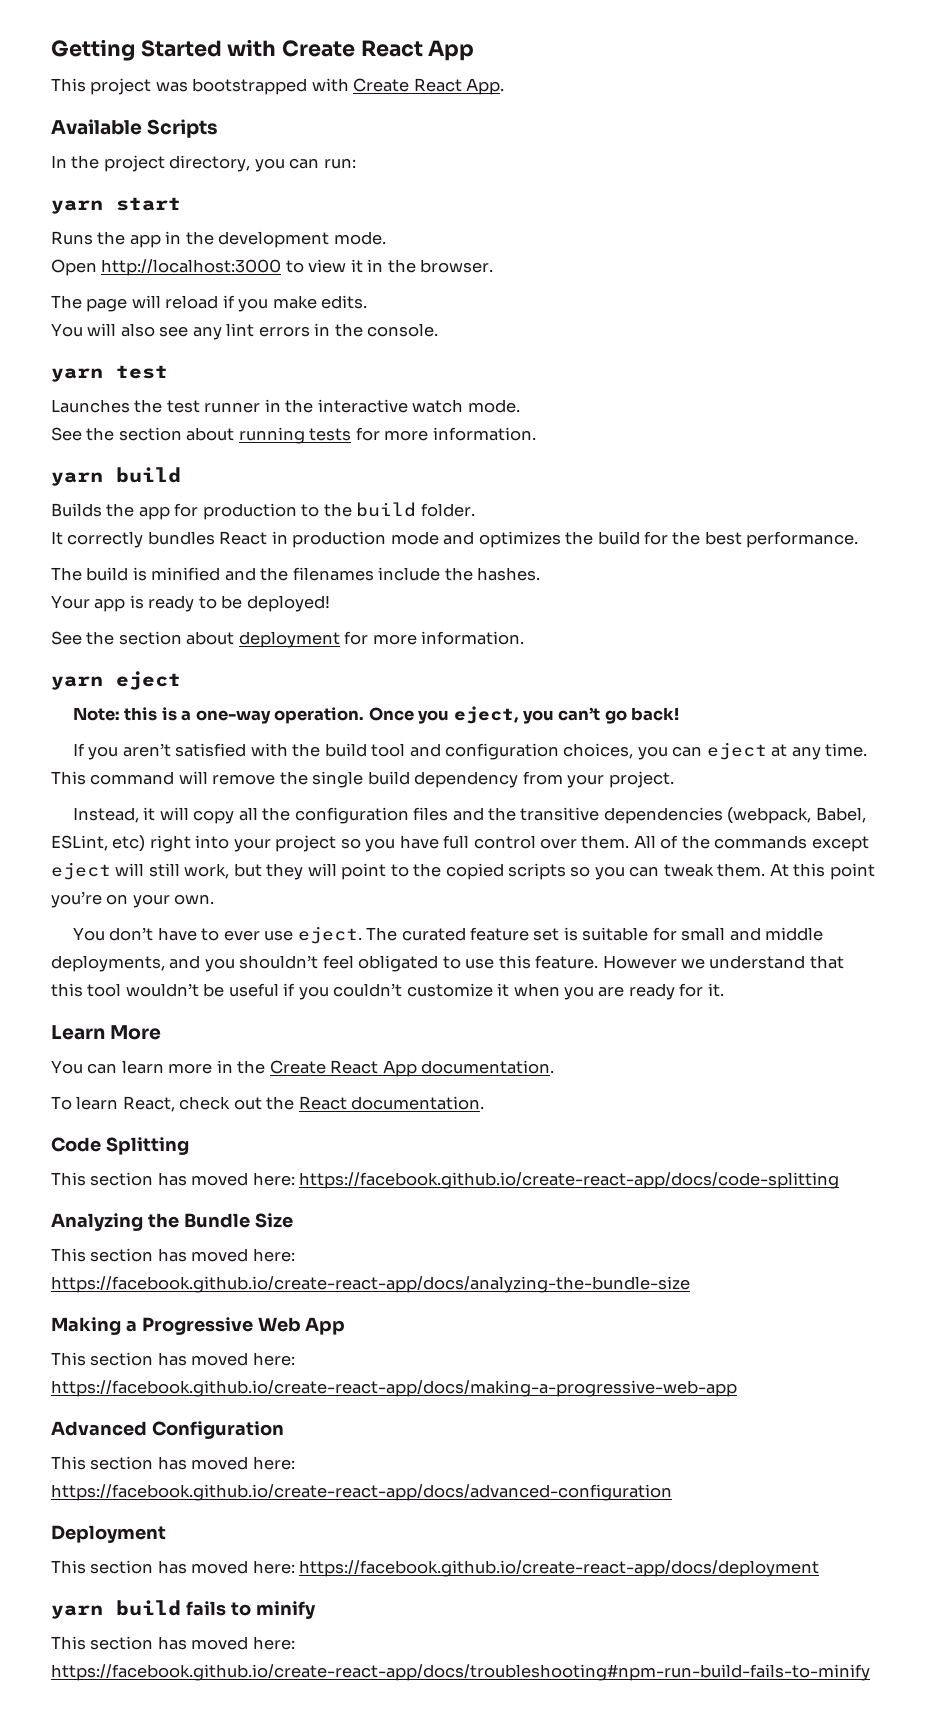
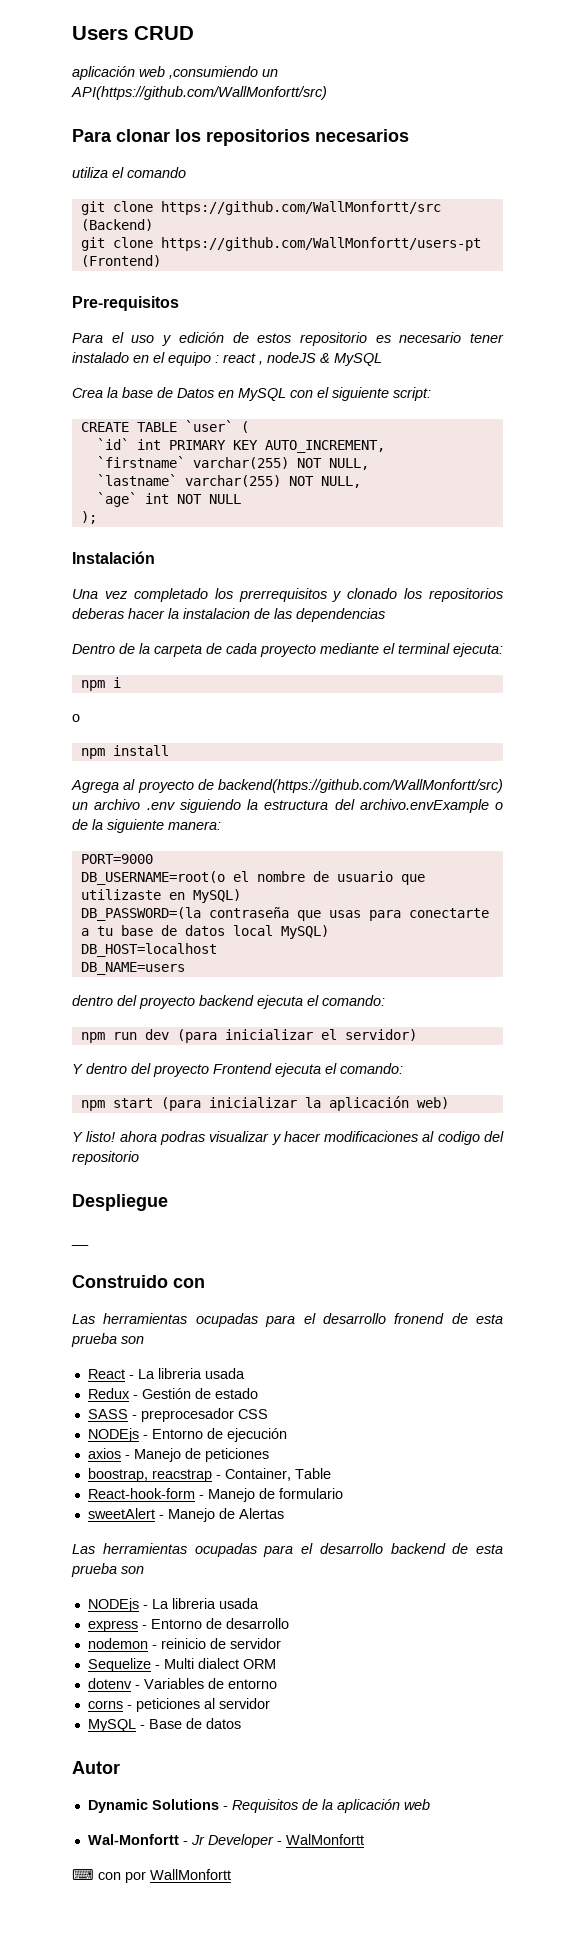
- Getting Started with Create React App
- This project was bootstrapped with Create React App.
- Available Scripts
- In the project directory, you can run:
- yarn start
- Runs the app in the development mode.
- Open http://localhost:3000 to view it in the browser.
- The page will reload if you make edits.
- You will also see any lint errors in the console.
- yarn test
- Launches the test runner in the interactive watch mode.
- See the section about running tests for more information.
- yarn build
- Builds the app for production to the build folder.
- It correctly bundles React in production mode and optimizes the build for the best performance.
- The build is minified and the filenames include the hashes.
- Your app is ready to be deployed!
- See the section about deployment for more information.
- yarn eject
- Note: this is a one-way operation. Once you eject, you can’t go back!
- If you aren’t satisfied with the build tool and configuration choices, you can eject at any time. This command will remove the single build dependency from your project.
- Instead, it will copy all the configuration files and the transitive dependencies (webpack, Babel, ESLint, etc) right into your project so you have full control over them. All of the commands except eject will still work, but they will point to the copied scripts so you can tweak them. At this point you’re on your own.
- You don’t have to ever use eject. The curated feature set is suitable for small and middle deployments, and you shouldn’t feel obligated to use this feature. However we understand that this tool wouldn’t be useful if you couldn’t customize it when you are ready for it.
- Learn More
- You can learn more in the Create React App documentation.
- To learn React, check out the React documentation.
- Code Splitting
- This section has moved here: https://facebook.github.io/create-react-app/docs/code-splitting
- Analyzing the Bundle Size
- This section has moved here: https://facebook.github.io/create-react-app/docs/analyzing-the-bundle-size
- Making a Progressive Web App
- This section has moved here: https://facebook.github.io/create-react-app/docs/making-a-progressive-web-app
- Advanced Configuration
- This section has moved here: https://facebook.github.io/create-react-app/docs/advanced-configuration
- Deployment
- This section has moved here: https://facebook.github.io/create-react-app/docs/deployment
- yarn build fails to minify
- This section has moved here: https://facebook.github.io/create-react-app/docs/troubleshooting#npm-run-build-fails-to-minify
+ Users CRUD
+ aplicación web ,consumiendo un API(https://github.com/WallMonfortt/src)
+ Para clonar los repositorios necesarios
+ utiliza el comando
+ git clone https://github.com/WallMonfortt/src (Backend)
+ git clone https://github.com/WallMonfortt/users-pt (Frontend)
+ Pre-requisitos
+ Para el uso y edición de estos repositorio es necesario tener instalado en el equipo : react , nodeJS & MySQL
+ Crea la base de Datos en MySQL con el siguiente script:
+ CREATE TABLE `user` (
+ `id` int PRIMARY KEY AUTO_INCREMENT,
+ `firstname` varchar(255) NOT NULL,
+ `lastname` varchar(255) NOT NULL,
+ `age` int NOT NULL
+ );
+ Instalación
+ Una vez completado los prerrequisitos y clonado los repositorios deberas hacer la instalacion de las dependencias
+ Dentro de la carpeta de cada proyecto mediante el terminal ejecuta:
+ npm i
+ o
+ npm install
+ Agrega al proyecto de backend(https://github.com/WallMonfortt/src) un archivo .env siguiendo la estructura del archivo.envExample o de la siguiente manera:
+ PORT=9000
+ DB_USERNAME=root(o el nombre de usuario que utilizaste en MySQL)
+ DB_PASSWORD=(la contraseña que usas para conectarte a tu base de datos local MySQL)
+ DB_HOST=localhost
+ DB_NAME=users
+ dentro del proyecto backend ejecuta el comando:
+ npm run dev (para inicializar el servidor)
+ Y dentro del proyecto Frontend ejecuta el comando:
+ npm start (para inicializar la aplicación web)
+ Y listo! ahora podras visualizar y hacer modificaciones al codigo del repositorio
+ Despliegue
+ __
+ Construido con
+ Las herramientas ocupadas para el desarrollo fronend de esta prueba son
+ React - La libreria usada
+ Redux - Gestión de estado
+ SASS - preprocesador CSS
+ NODEjs - Entorno de ejecución
+ axios - Manejo de peticiones
+ boostrap, reacstrap - Container, Table
+ React-hook-form - Manejo de formulario
+ sweetAlert - Manejo de Alertas
+ Las herramientas ocupadas para el desarrollo backend de esta prueba son
+ NODEjs - La libreria usada
+ express - Entorno de desarrollo
+ nodemon - reinicio de servidor
+ Sequelize - Multi dialect ORM
+ dotenv - Variables de entorno
+ corns - peticiones al servidor
+ MySQL - Base de datos
+ Autor
+ Dynamic Solutions - Requisitos de la aplicación web
+ Wal-Monfortt - Jr Developer - WalMonfortt
+ ⌨ con por WallMonfortt

